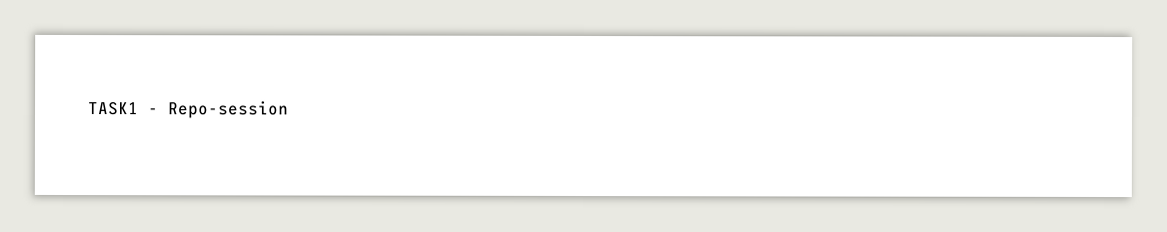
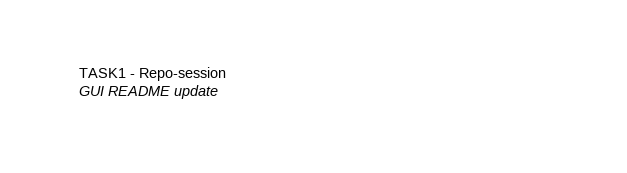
+ GUI README update

